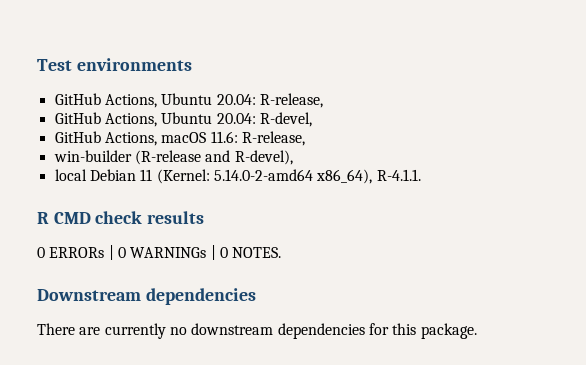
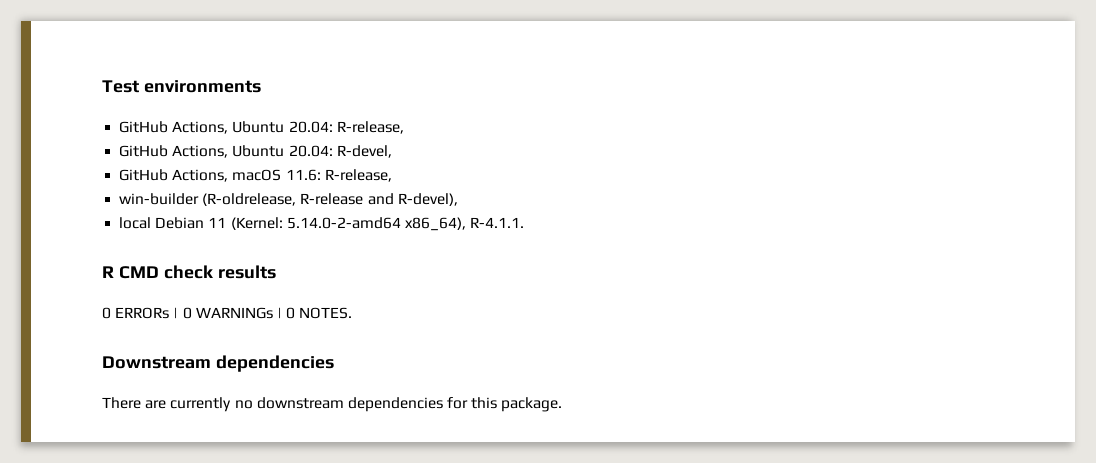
- win-builder (R-release and R-devel),
+ win-builder (R-oldrelease, R-release and R-devel),

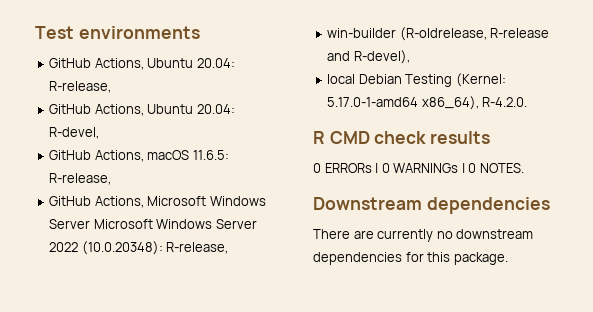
- GitHub Actions, macOS 11.6: R-release,
+ GitHub Actions, macOS 11.6.5: R-release,
+ GitHub Actions, Microsoft Windows Server Microsoft Windows Server 2022 (10.0.20348): R-release,
- local Debian 11 (Kernel: 5.14.0-2-amd64 x86_64), R-4.1.1.
+ local Debian Testing (Kernel: 5.17.0-1-amd64 x86_64), R-4.2.0.

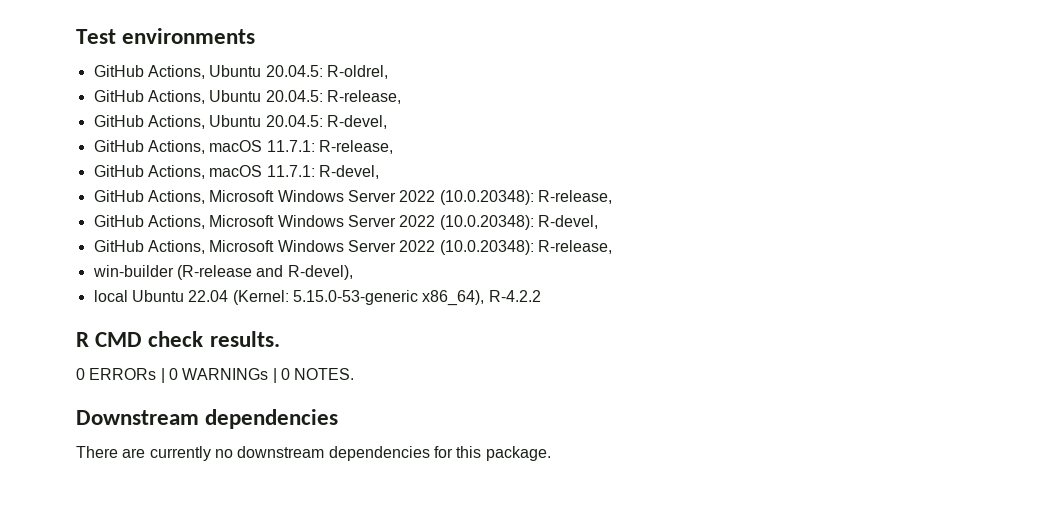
- GitHub Actions, Ubuntu 20.04: R-release,
+ GitHub Actions, Ubuntu 20.04.5: R-oldrel,
+ GitHub Actions, Ubuntu 20.04.5: R-release,
- GitHub Actions, Ubuntu 20.04: R-devel,
+ GitHub Actions, Ubuntu 20.04.5: R-devel,
- GitHub Actions, macOS 11.6.5: R-release,
+ GitHub Actions, macOS 11.7.1: R-release,
+ GitHub Actions, macOS 11.7.1: R-devel,
+ GitHub Actions, Microsoft Windows Server 2022 (10.0.20348): R-release,
- GitHub Actions, Microsoft Windows Server Microsoft Windows Server 2022 (10.0.20348): R-release,
+ GitHub Actions, Microsoft Windows Server 2022 (10.0.20348): R-devel,
+ GitHub Actions, Microsoft Windows Server 2022 (10.0.20348): R-release,
- win-builder (R-oldrelease, R-release and R-devel),
+ win-builder (R-release and R-devel),
- local Debian Testing (Kernel: 5.17.0-1-amd64 x86_64), R-4.2.0.
+ local Ubuntu 22.04 (Kernel: 5.15.0-53-generic x86_64), R-4.2.2
- R CMD check results
+ R CMD check results.

